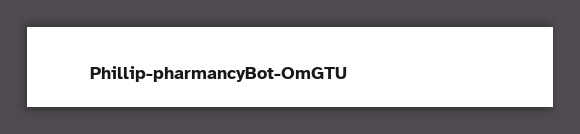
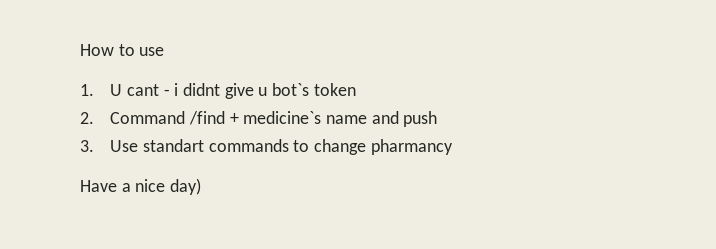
- Phillip-pharmancyBot-OmGTU
+ How to use
+ 1. U cant - i didnt give u bot`s token
+ 2. Command /find + medicine`s name and push
+ 3. Use standart commands to change pharmancy
+ Have a nice day)

